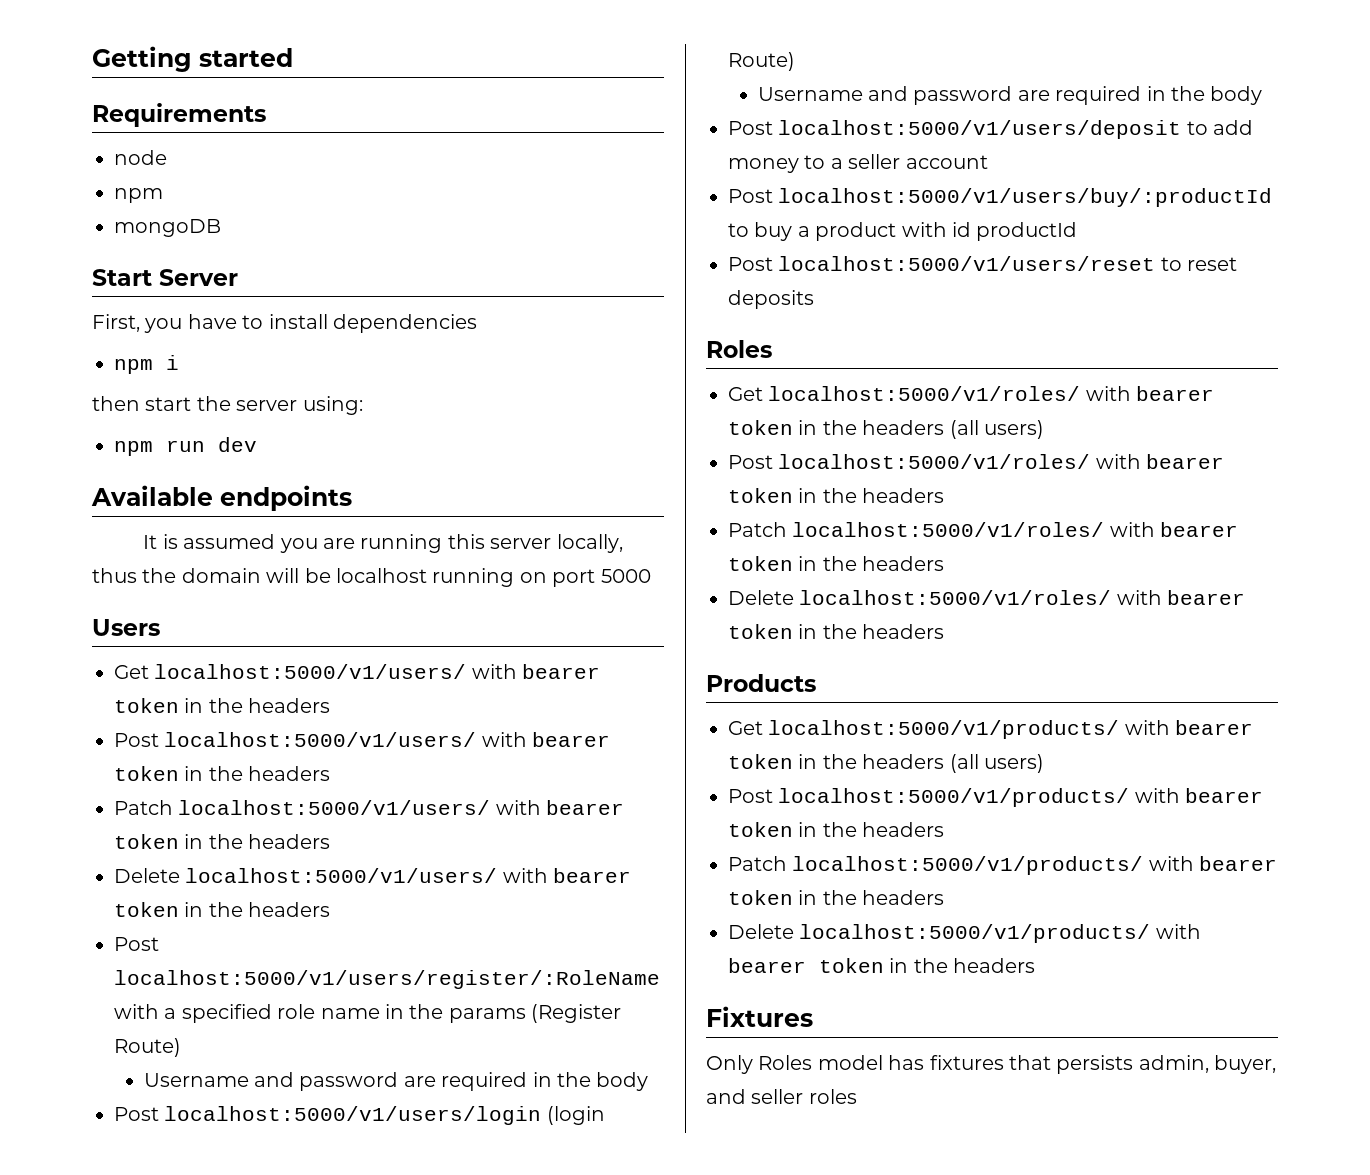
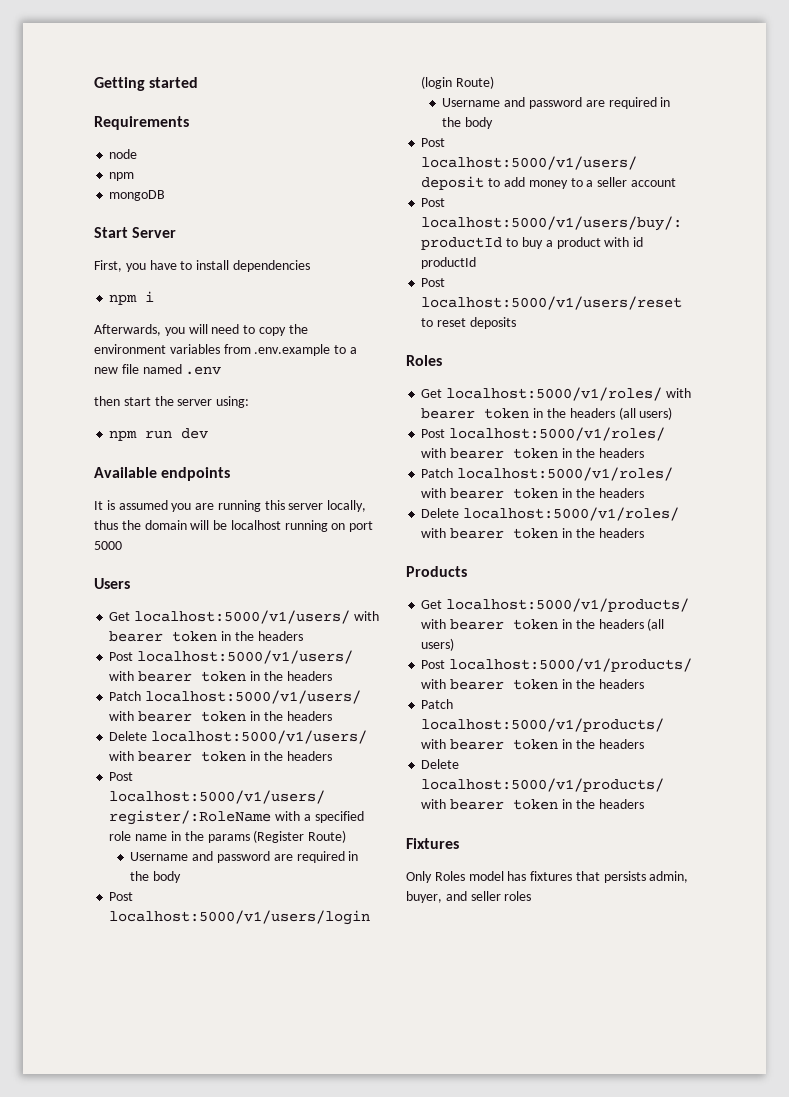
+ Afterwards, you will need to copy the environment variables from .env.example to a new file named .env

